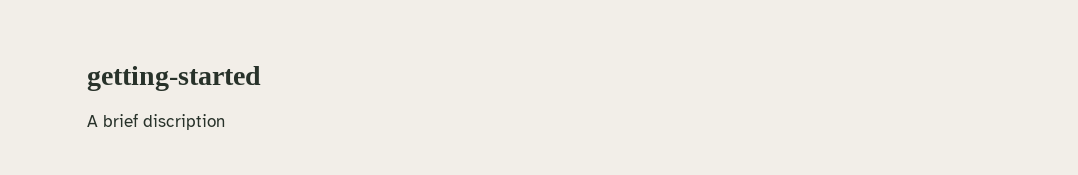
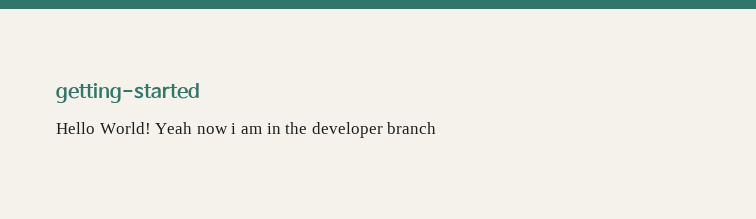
- A brief discription
+ Hello World! Yeah now i am in the developer branch

